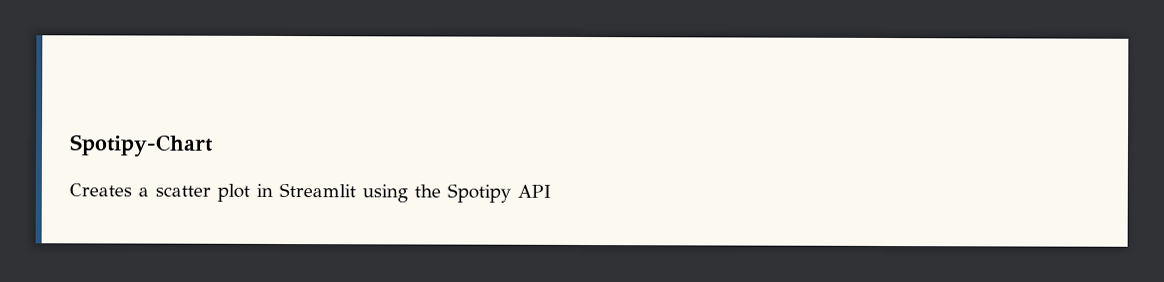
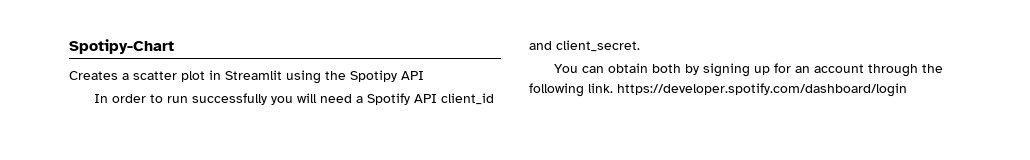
+ In order to run successfully you will need a Spotify API client_id and client_secret.
+ You can obtain both by signing up for an account through the following link. https://developer.spotify.com/dashboard/login

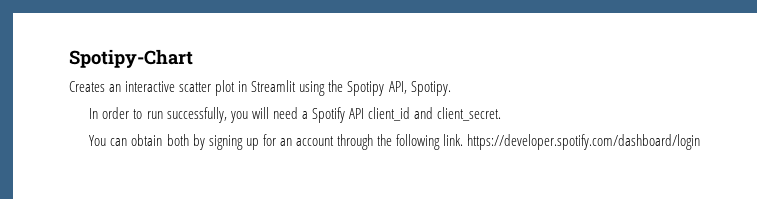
- Creates a scatter plot in Streamlit using the Spotipy API
+ Creates an interactive scatter plot in Streamlit using the Spotipy API, Spotipy.
- In order to run successfully you will need a Spotify API client_id and client_secret.
+ In order to run successfully, you will need a Spotify API client_id and client_secret.

